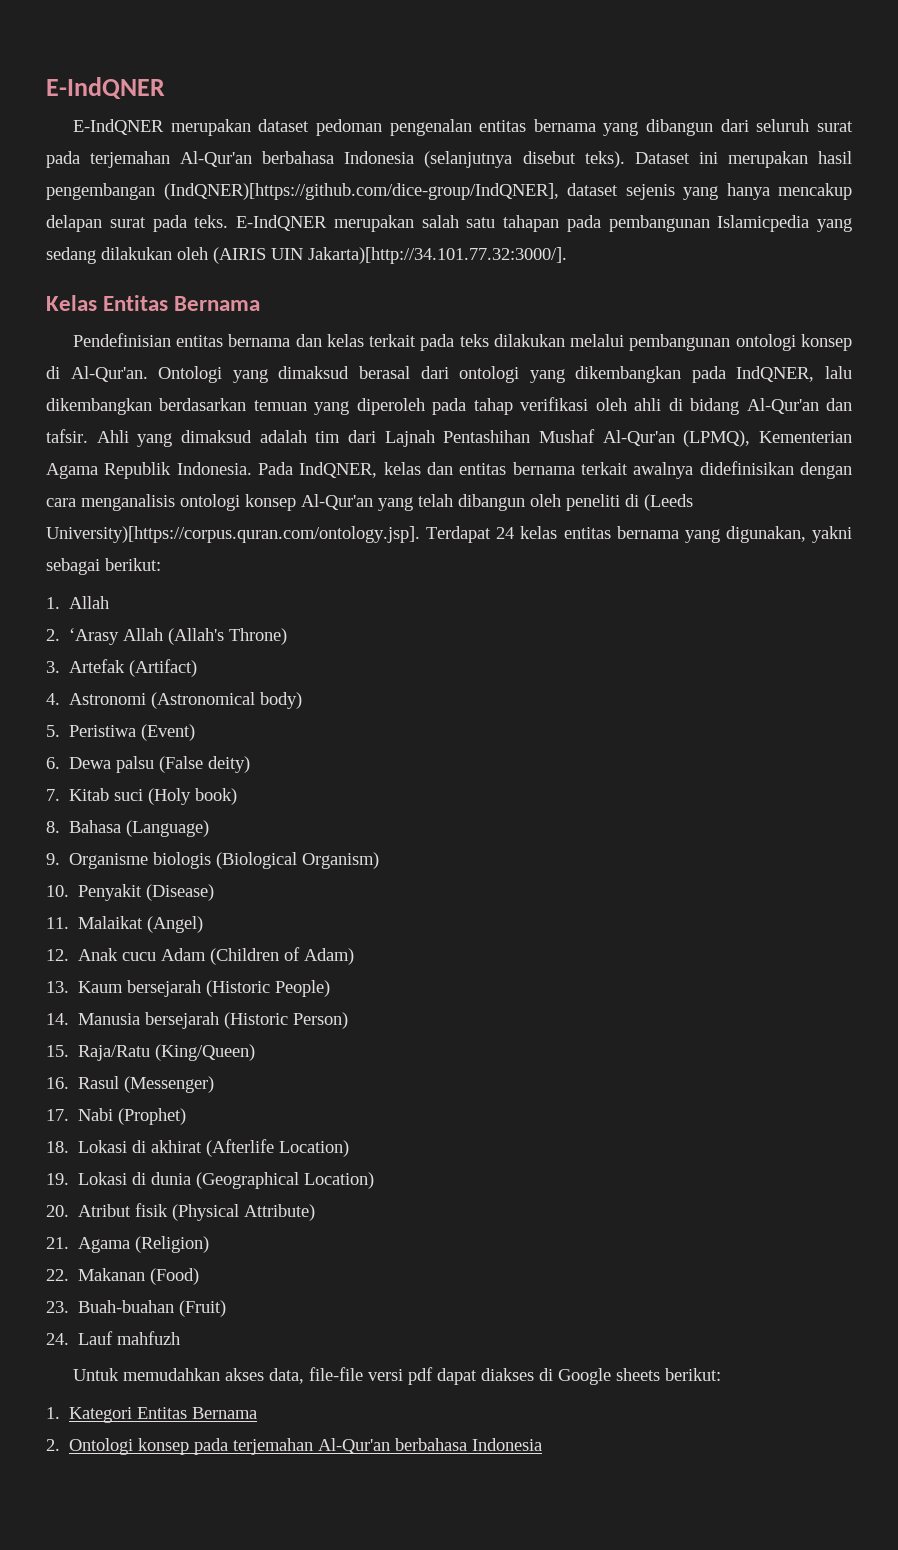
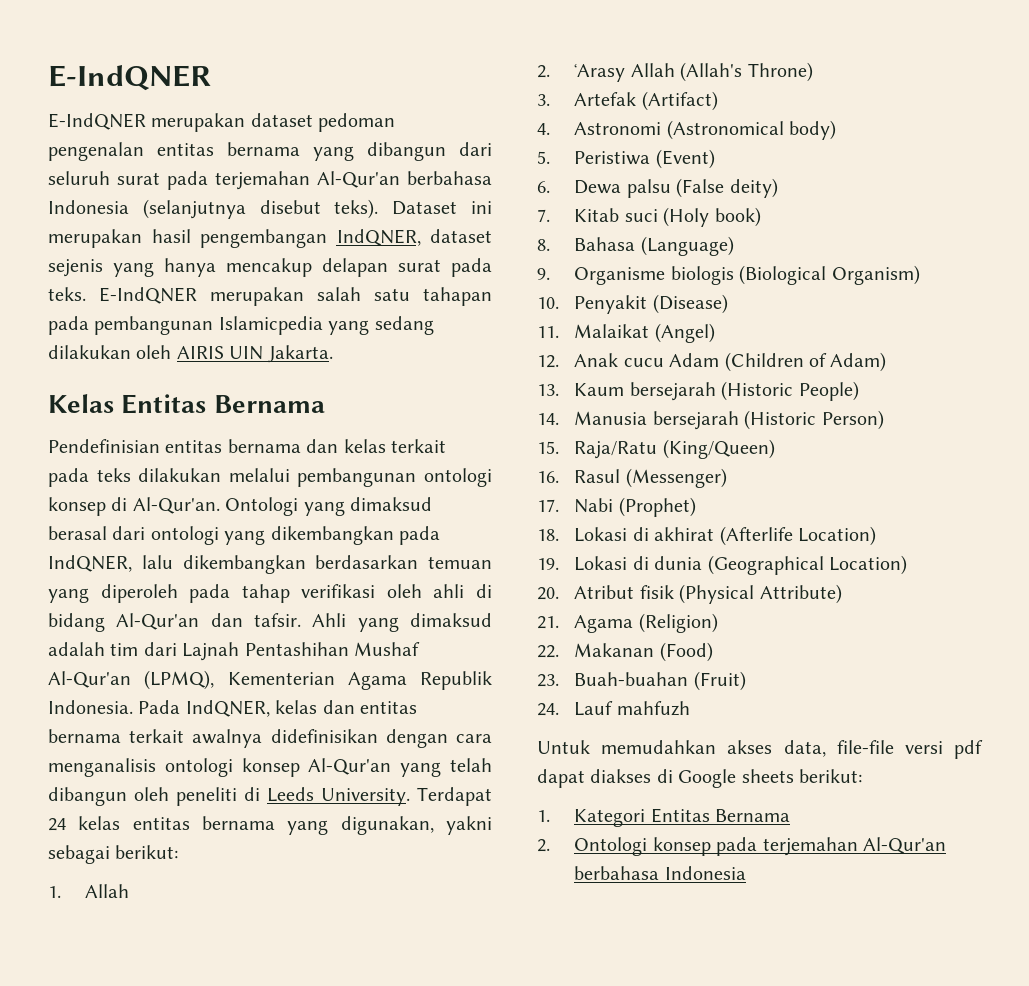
- Dataset ini merupakan hasil pengembangan (IndQNER)[https://github.com/dice-group/IndQNER], dataset sejenis yang hanya mencakup delapan surat pada teks.
+ Dataset ini merupakan hasil pengembangan IndQNER, dataset sejenis yang hanya mencakup delapan surat pada teks.
- E-IndQNER merupakan salah satu tahapan pada pembangunan Islamicpedia yang sedang dilakukan oleh (AIRIS UIN Jakarta)[http://34.101.77.32:3000/].
+ E-IndQNER merupakan salah satu tahapan pada pembangunan Islamicpedia yang sedang dilakukan oleh AIRIS UIN Jakarta.
- Pada IndQNER, kelas dan entitas bernama terkait awalnya didefinisikan dengan cara menganalisis ontologi konsep Al-Qur'an yang telah dibangun oleh peneliti di (Leeds University)[https://corpus.quran.com/ontology.jsp]. Terdapat 24 kelas entitas bernama yang digunakan, yakni sebagai berikut:
+ Pada IndQNER, kelas dan entitas bernama terkait awalnya didefinisikan dengan cara menganalisis ontologi konsep Al-Qur'an yang telah dibangun oleh peneliti di Leeds University. Terdapat 24 kelas entitas bernama yang digunakan, yakni sebagai berikut:

